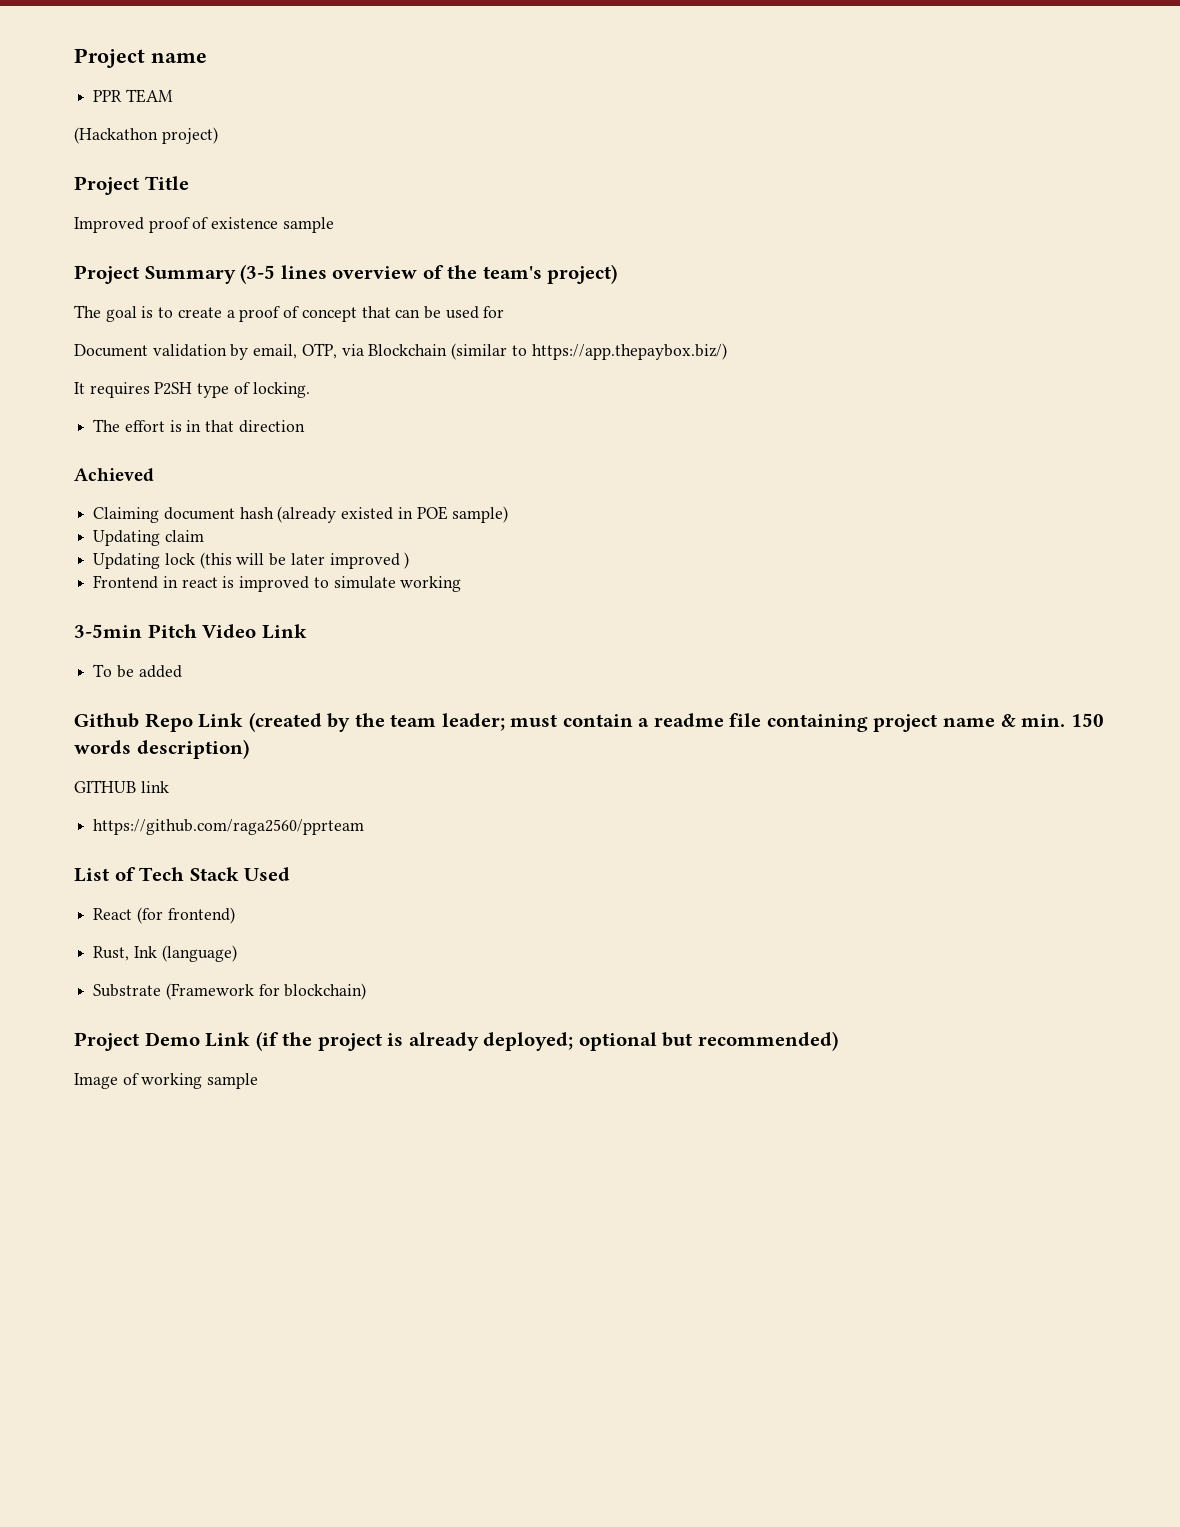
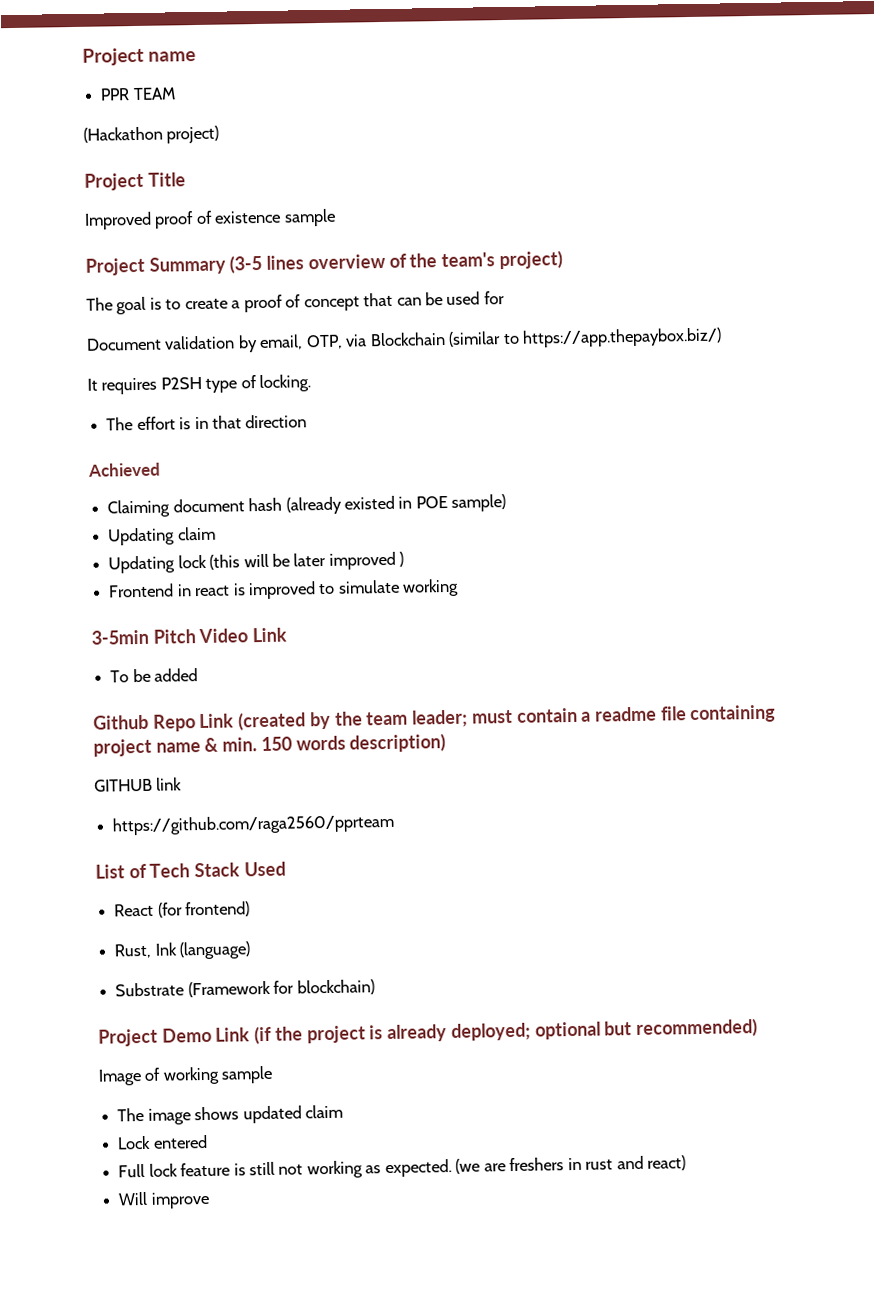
+ The image shows updated claim
+ Lock entered
+ Full lock feature is still not working as expected. (we are freshers in rust and react)
+ Will improve

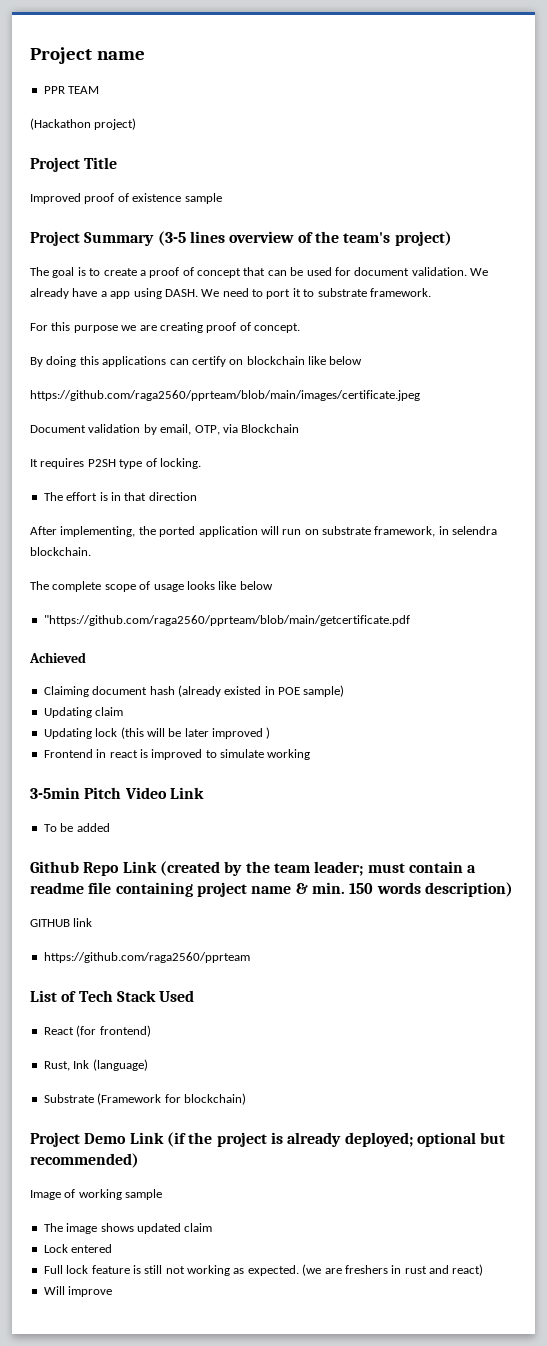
- The goal is to create a proof of concept that can be used for
+ The goal is to create a proof of concept that can be used for document validation. We already have a app using DASH. We need to port it to substrate framework.
+ For this purpose we are creating proof of concept.
+ By doing this applications can certify on blockchain like below
+ https://github.com/raga2560/pprteam/blob/main/images/certificate.jpeg
- Document validation by email, OTP, via Blockchain (similar to https://app.thepaybox.biz/)
+ Document validation by email, OTP, via Blockchain
+ After implementing, the ported application will run on substrate framework, in selendra blockchain.
+ The complete scope of usage looks like below
+ "https://github.com/raga2560/pprteam/blob/main/getcertificate.pdf

